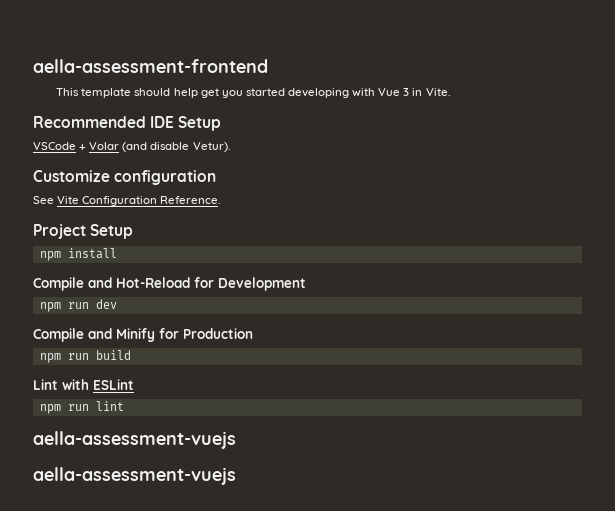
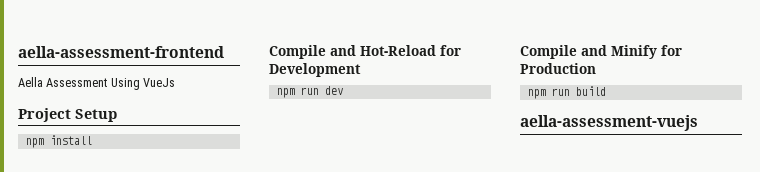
- This template should help get you started developing with Vue 3 in Vite.
- Recommended IDE Setup
- VSCode + Volar (and disable Vetur).
- Customize configuration
- See Vite Configuration Reference.
+ Aella Assessment Using VueJs
- Lint with ESLint
- npm run lint
- aella-assessment-vuejs

